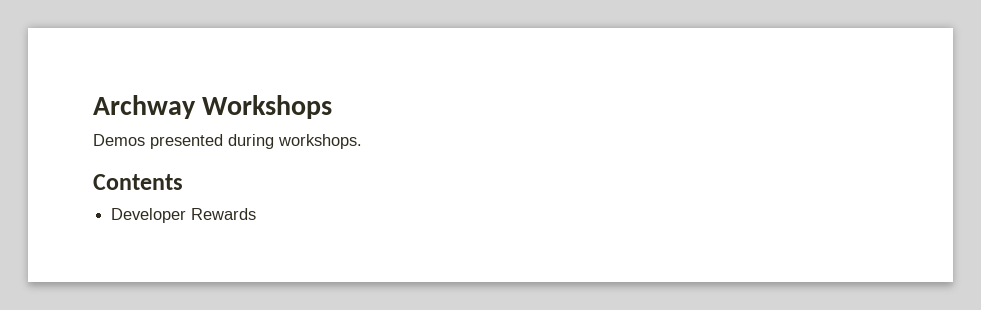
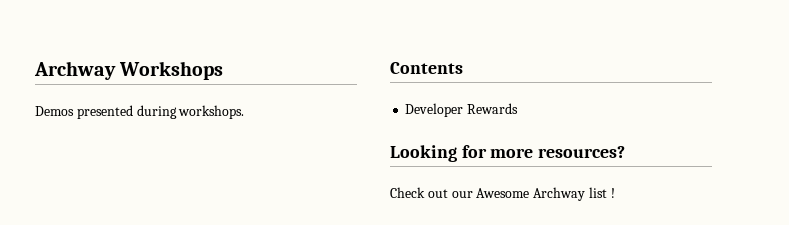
+ Looking for more resources?
+ Check out our Awesome Archway list !

